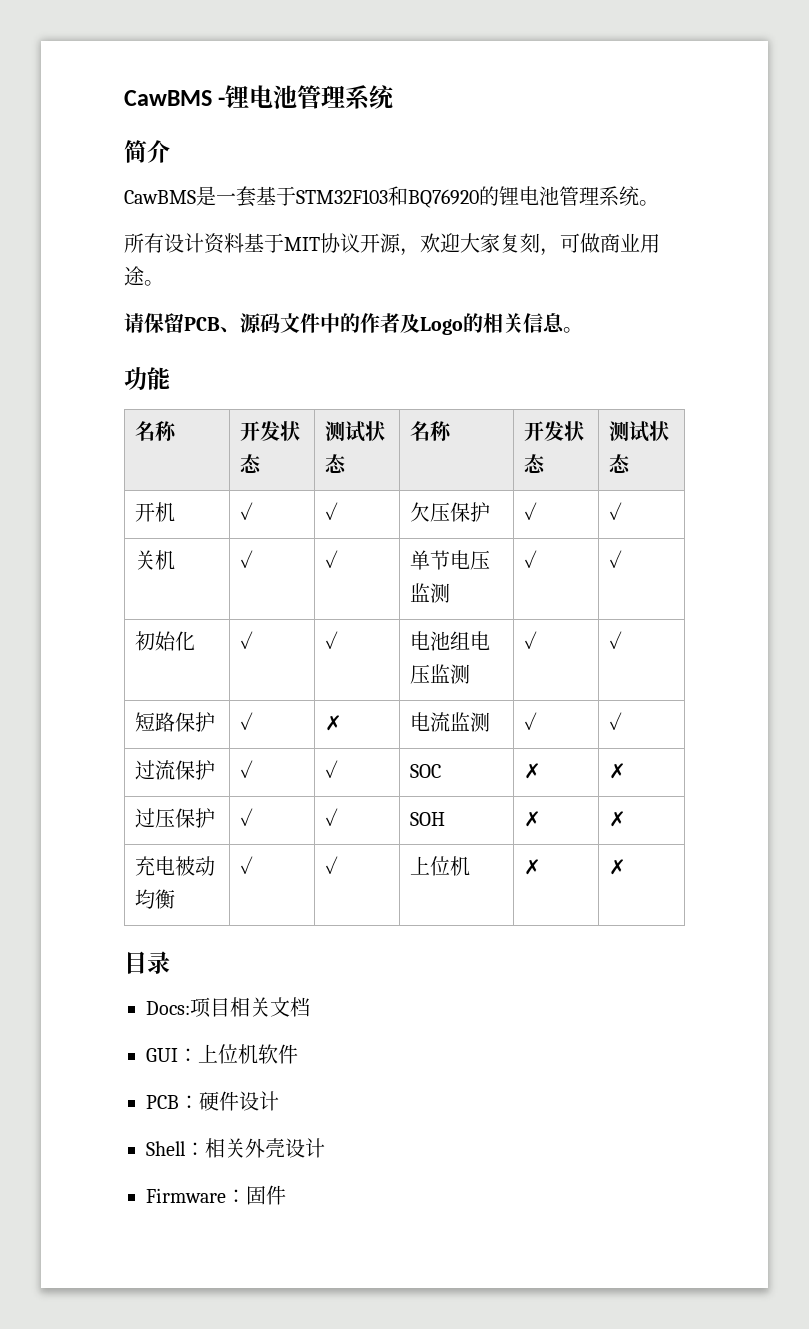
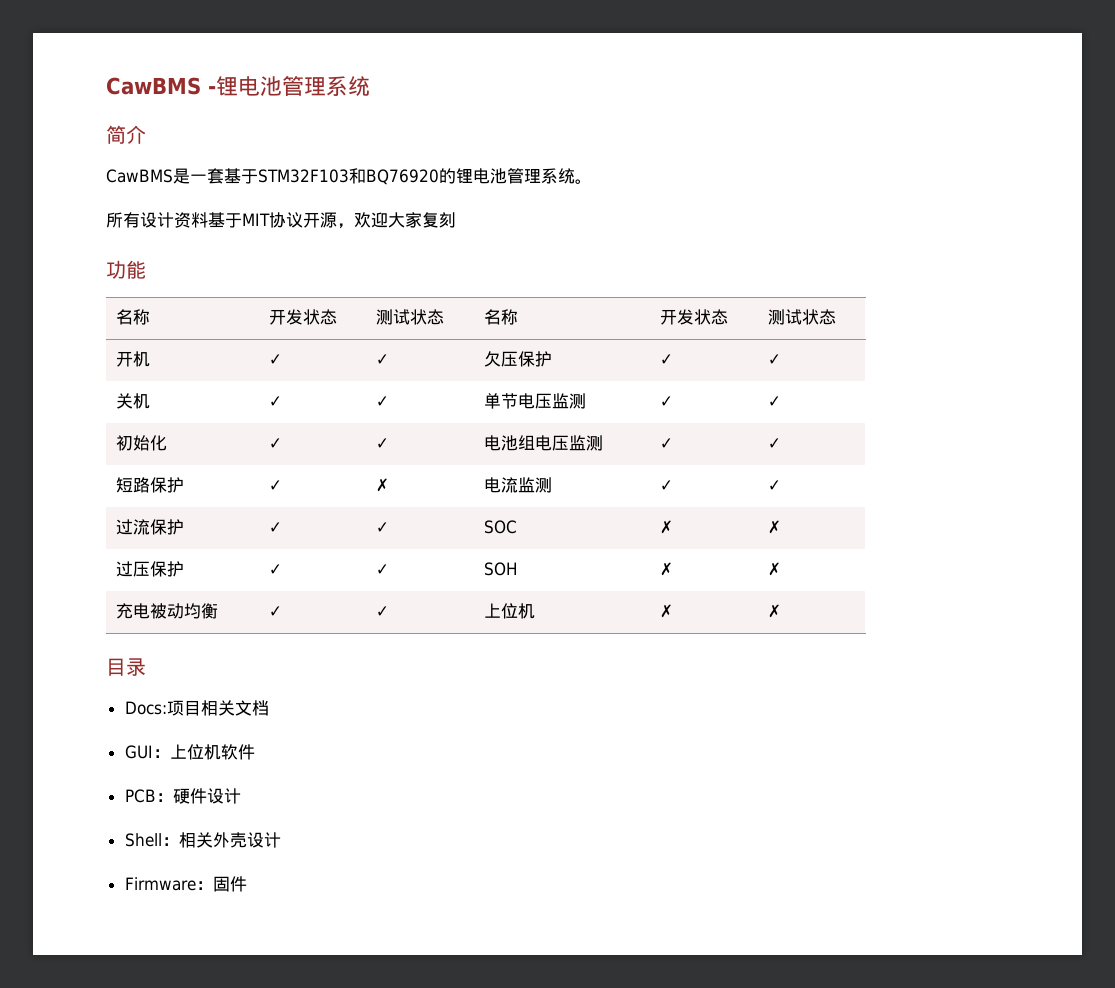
- 所有设计资料基于MIT协议开源，欢迎大家复刻，可做商业用途。
- 请保留PCB、源码文件中的作者及Logo的相关信息。
+ 所有设计资料基于MIT协议开源，欢迎大家复刻

